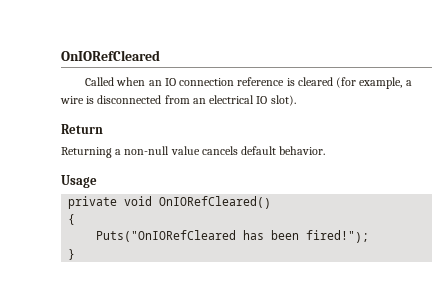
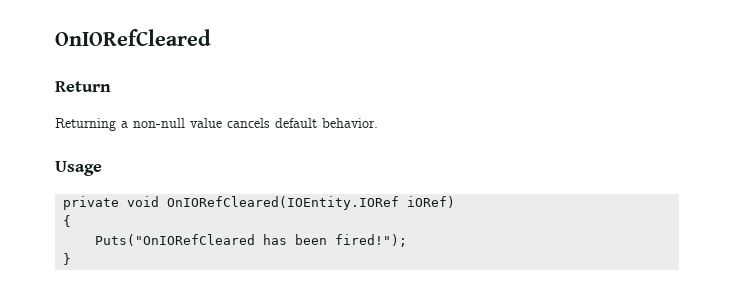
- Called when an IO connection reference is cleared (for example, a wire is disconnected from an electrical IO slot).
- private void OnIORefCleared()
+ private void OnIORefCleared(IOEntity.IORef iORef)

